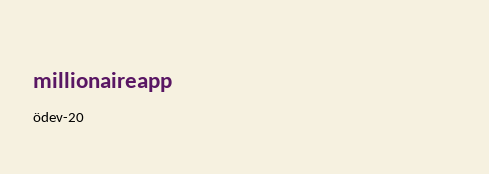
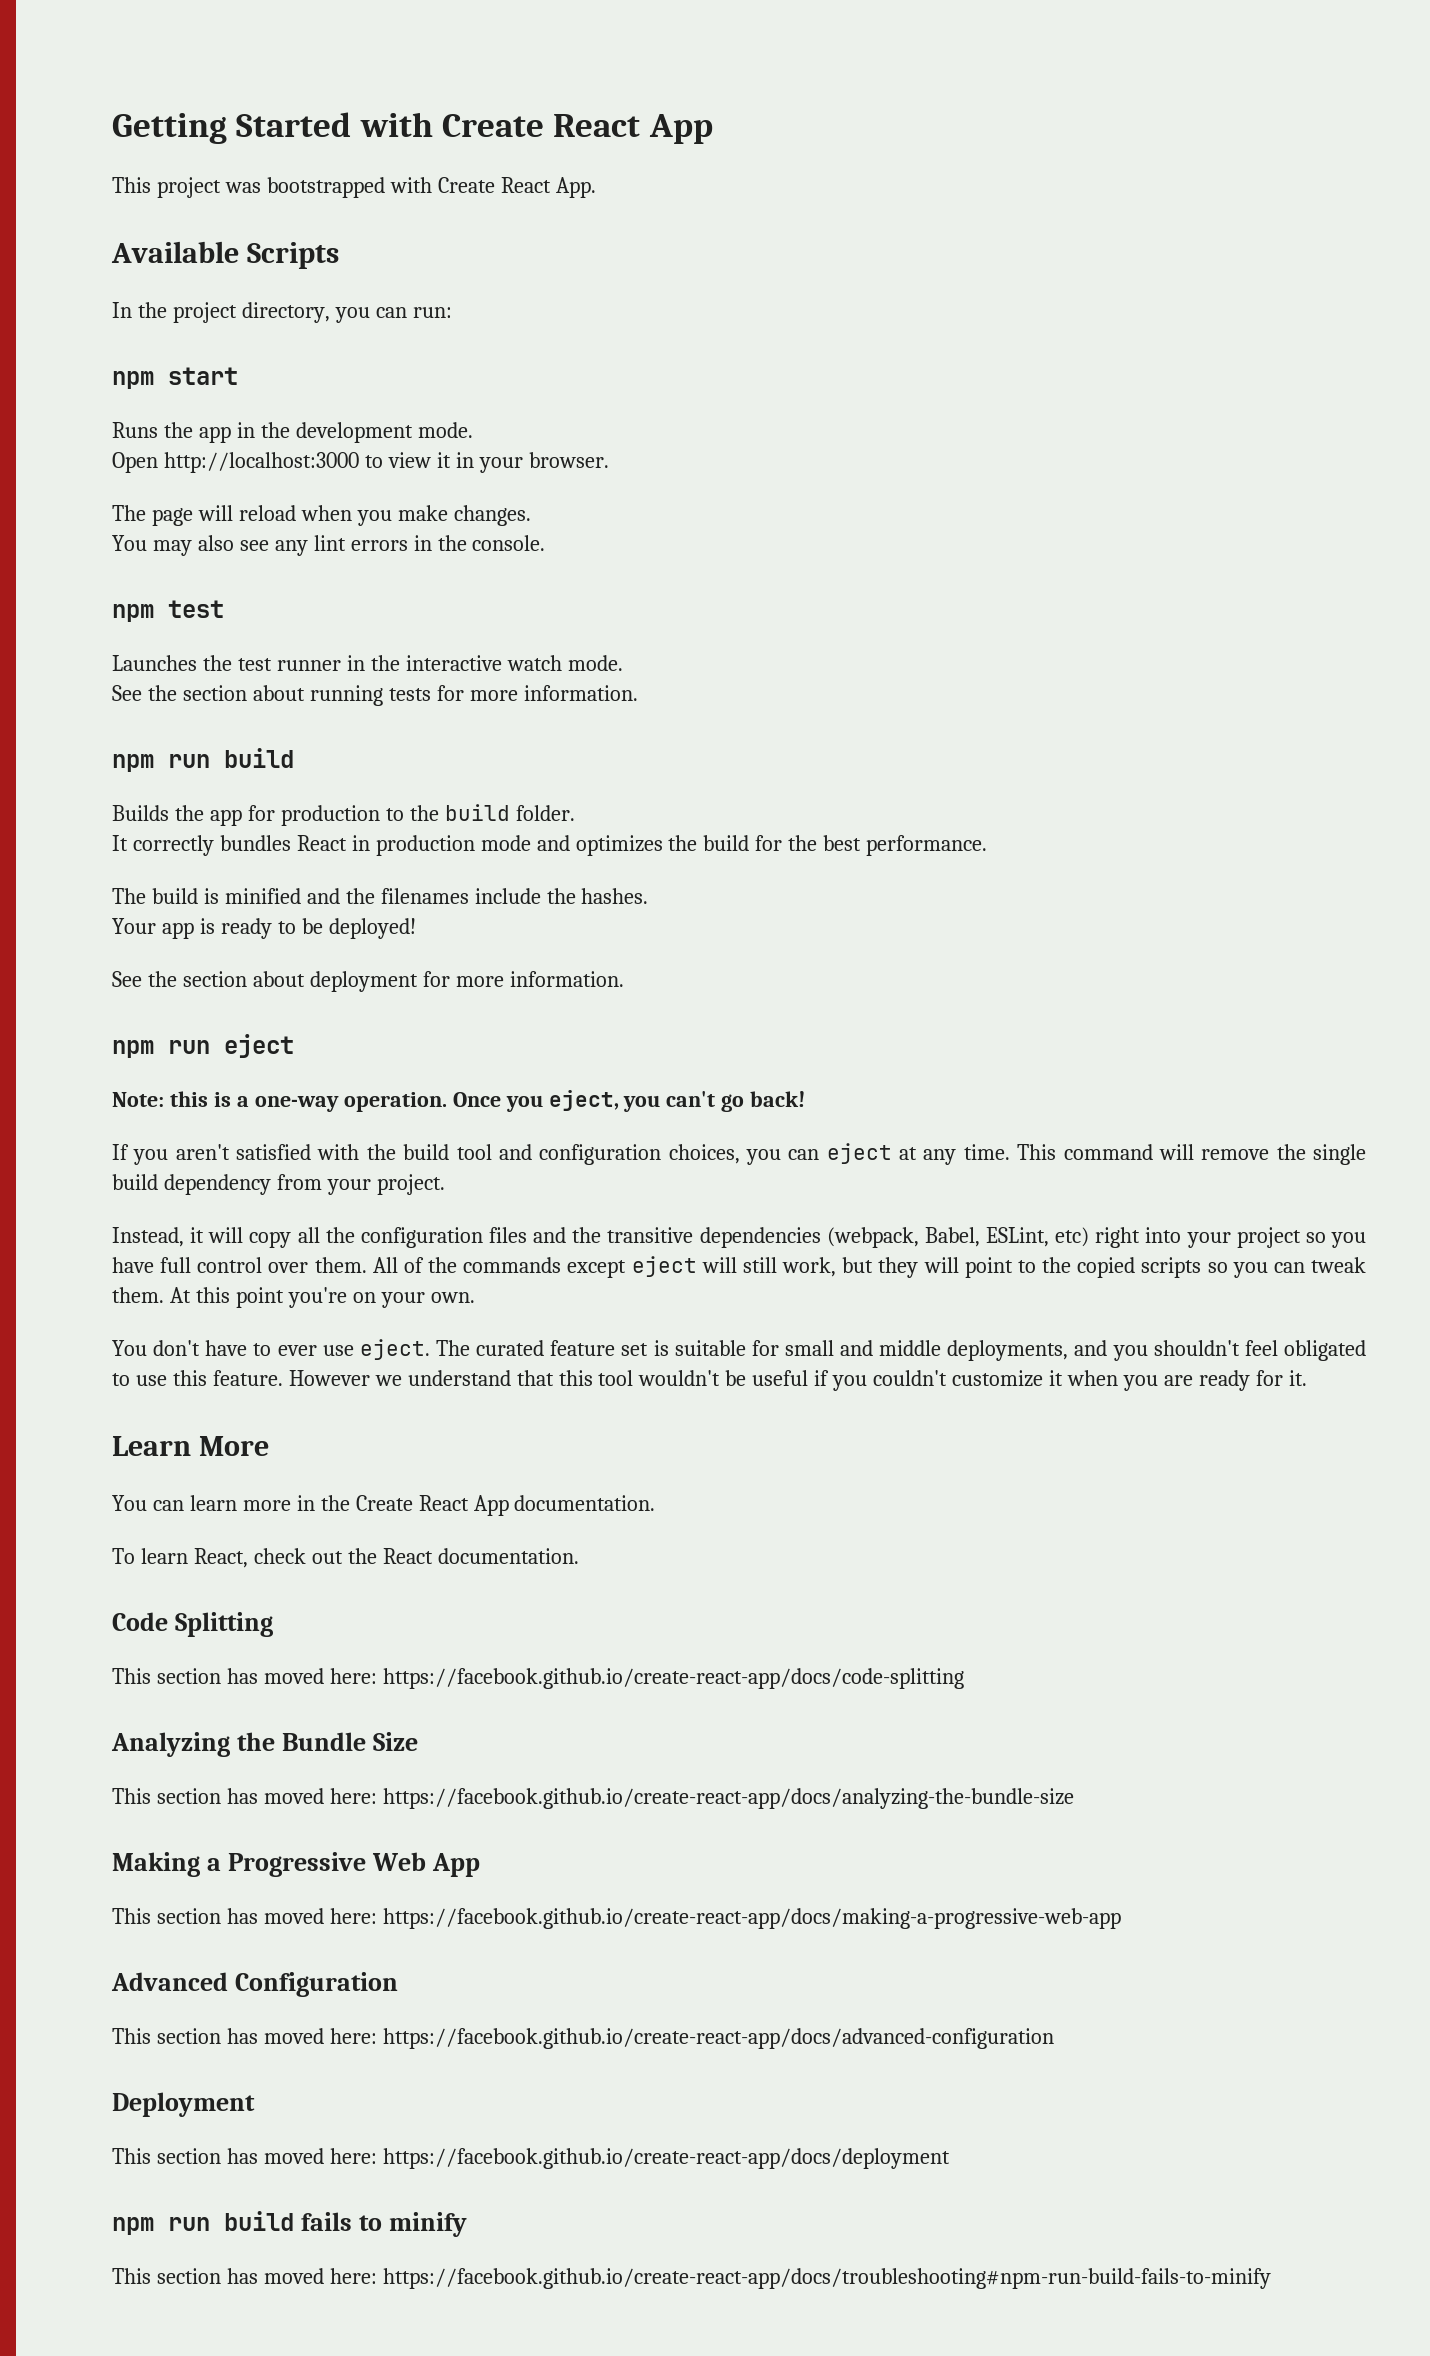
- millionaireapp
- ödev-20
+ Getting Started with Create React App
+ This project was bootstrapped with Create React App.
+ Available Scripts
+ In the project directory, you can run:
+ npm start
+ Runs the app in the development mode.
+ Open http://localhost:3000 to view it in your browser.
+ The page will reload when you make changes.
+ You may also see any lint errors in the console.
+ npm test
+ Launches the test runner in the interactive watch mode.
+ See the section about running tests for more information.
+ npm run build
+ Builds the app for production to the build folder.
+ It correctly bundles React in production mode and optimizes the build for the best performance.
+ The build is minified and the filenames include the hashes.
+ Your app is ready to be deployed!
+ See the section about deployment for more information.
+ npm run eject
+ Note: this is a one-way operation. Once you eject, you can't go back!
+ If you aren't satisfied with the build tool and configuration choices, you can eject at any time. This command will remove the single build dependency from your project.
+ Instead, it will copy all the configuration files and the transitive dependencies (webpack, Babel, ESLint, etc) right into your project so you have full control over them. All of the commands except eject will still work, but they will point to the copied scripts so you can tweak them. At this point you're on your own.
+ You don't have to ever use eject. The curated feature set is suitable for small and middle deployments, and you shouldn't feel obligated to use this feature. However we understand that this tool wouldn't be useful if you couldn't customize it when you are ready for it.
+ Learn More
+ You can learn more in the Create React App documentation.
+ To learn React, check out the React documentation.
+ Code Splitting
+ This section has moved here: https://facebook.github.io/create-react-app/docs/code-splitting
+ Analyzing the Bundle Size
+ This section has moved here: https://facebook.github.io/create-react-app/docs/analyzing-the-bundle-size
+ Making a Progressive Web App
+ This section has moved here: https://facebook.github.io/create-react-app/docs/making-a-progressive-web-app
+ Advanced Configuration
+ This section has moved here: https://facebook.github.io/create-react-app/docs/advanced-configuration
+ Deployment
+ This section has moved here: https://facebook.github.io/create-react-app/docs/deployment
+ npm run build fails to minify
+ This section has moved here: https://facebook.github.io/create-react-app/docs/troubleshooting#npm-run-build-fails-to-minify

